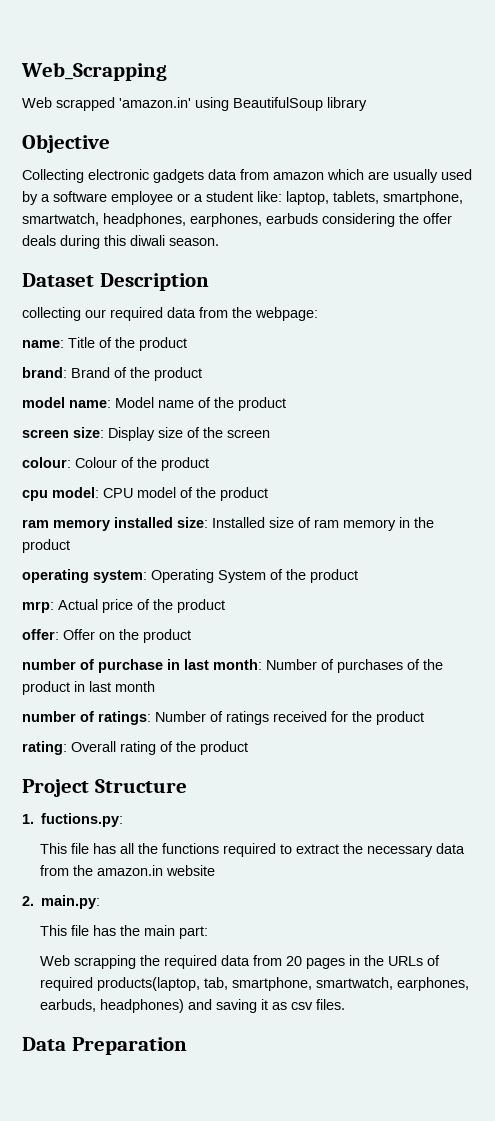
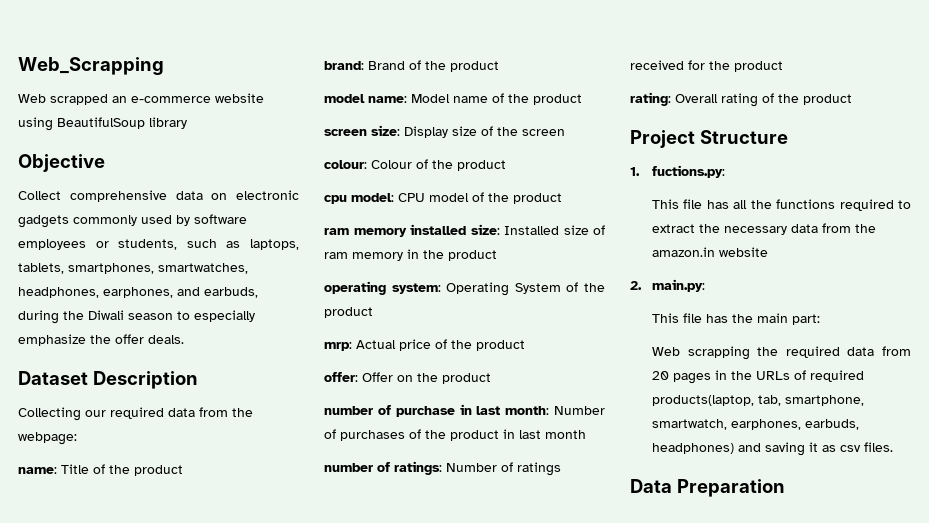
- Web scrapped 'amazon.in' using BeautifulSoup library
+ Web scrapped an e-commerce website using BeautifulSoup library
- Collecting electronic gadgets data from amazon which are usually used by a software employee or a student like: laptop, tablets, smartphone, smartwatch, headphones, earphones, earbuds considering the offer deals during this diwali season.
+ Collect comprehensive data on electronic gadgets commonly used by software employees or students, such as laptops, tablets, smartphones, smartwatches, headphones, earphones, and earbuds, during the Diwali season to especially emphasize the offer deals.
- collecting our required data from the webpage:
+ Collecting our required data from the webpage:

